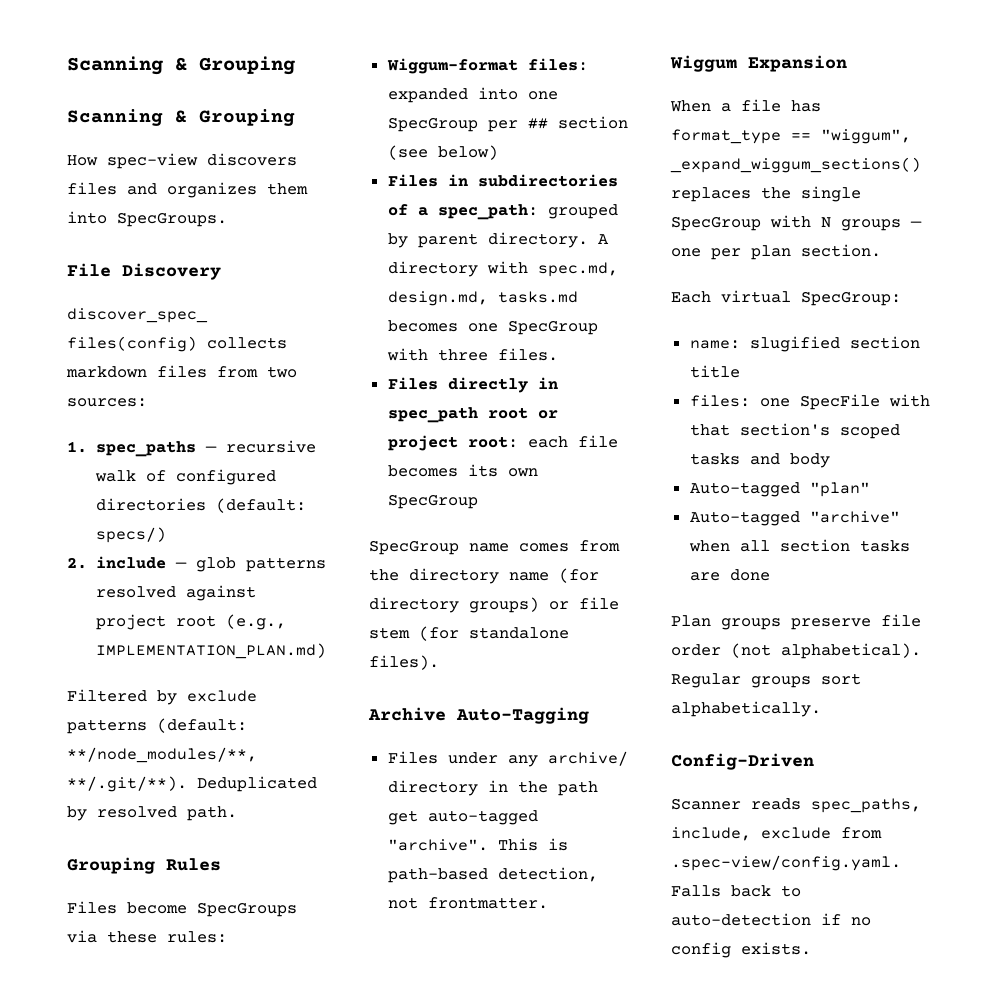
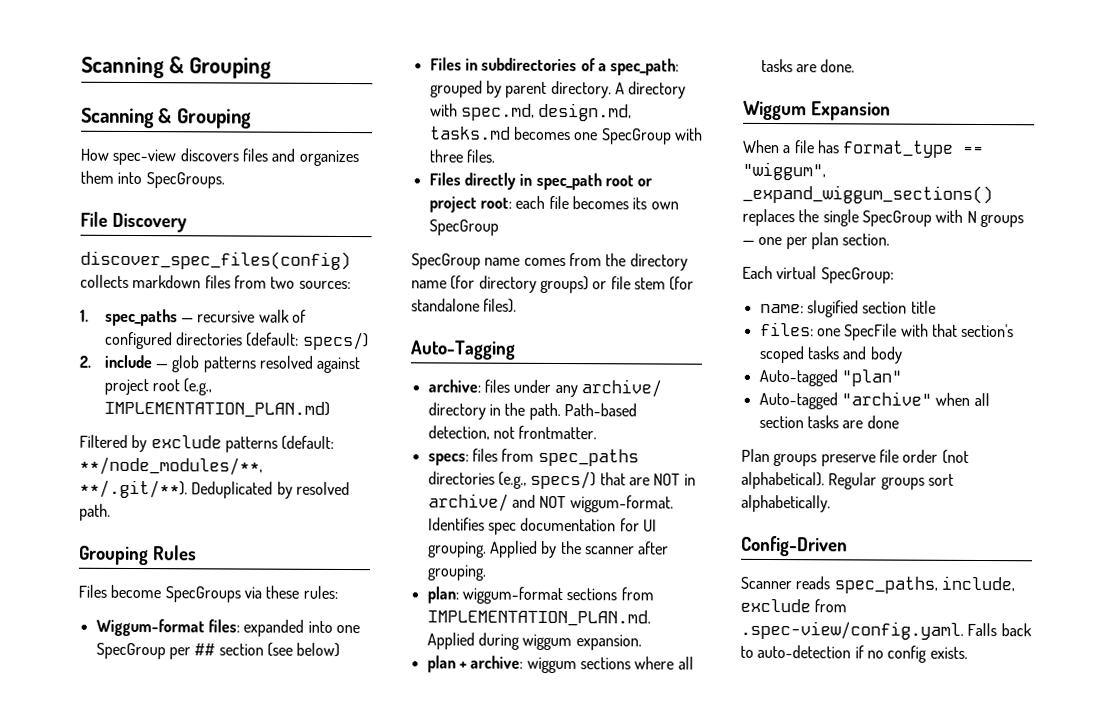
- Archive Auto-Tagging
+ Auto-Tagging
- Files under any archive/ directory in the path get auto-tagged "archive". This is path-based detection, not frontmatter.
+ archive: files under any archive/ directory in the path. Path-based detection, not frontmatter.
+ specs: files from spec_paths directories (e.g., specs/) that are NOT in archive/ and NOT wiggum-format. Identifies spec documentation for UI grouping. Applied by the scanner after grouping.
+ plan: wiggum-format sections from IMPLEMENTATION_PLAN.md. Applied during wiggum expansion.
+ plan + archive: wiggum sections where all tasks are done.

